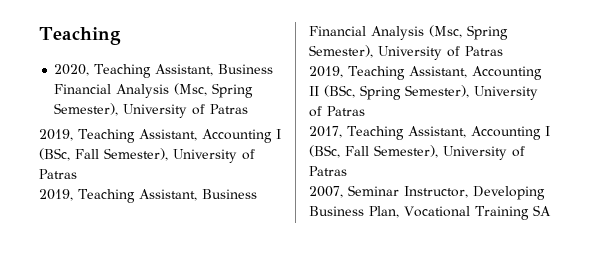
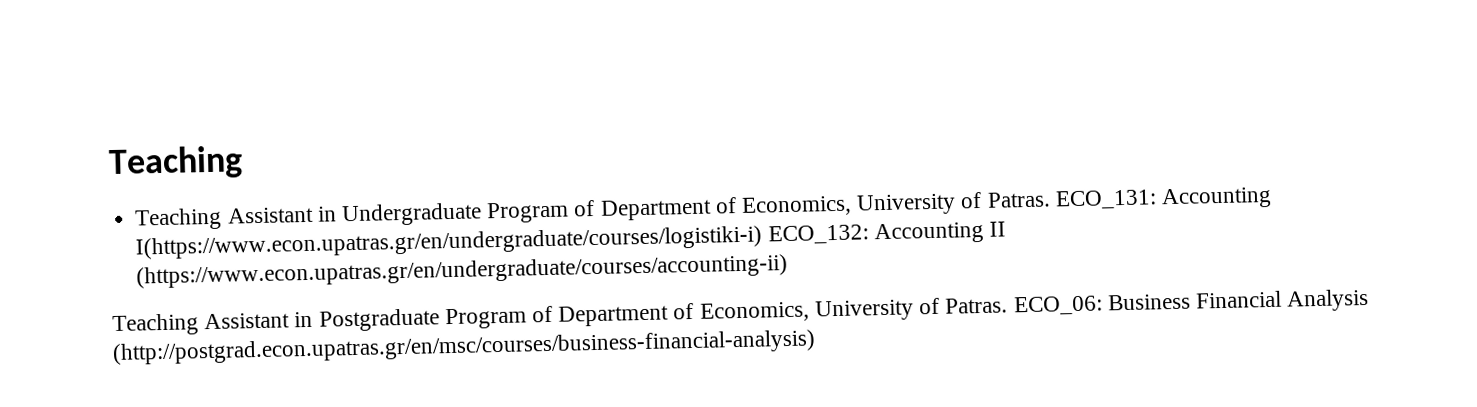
- 2020, Teaching Assistant, Business Financial Analysis (Msc, Spring Semester), University of Patras
- 2019, Teaching Assistant, Accounting I (BSc, Fall Semester), University of Patras
- 2019, Teaching Assistant, Business Financial Analysis (Msc, Spring Semester), University of Patras
- 2019, Teaching Assistant, Accounting II (BSc, Spring Semester), University of Patras
- 2017, Teaching Assistant, Accounting I (BSc, Fall Semester), University of Patras
- 2007, Seminar Instructor, Developing Business Plan, Vocational Training SA
+ Teaching Assistant in Undergraduate Program of Department of Economics, University of Patras. ECO_131: Accounting I(https://www.econ.upatras.gr/en/undergraduate/courses/logistiki-i) ECO_132: Accounting II (https://www.econ.upatras.gr/en/undergraduate/courses/accounting-ii)
+ Teaching Assistant in Postgraduate Program of Department of Economics, University of Patras. ECO_06: Business Financial Analysis (http://postgrad.econ.upatras.gr/en/msc/courses/business-financial-analysis)

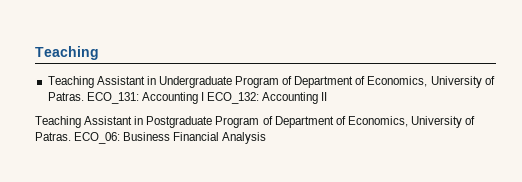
- ECO_131: Accounting I(https://www.econ.upatras.gr/en/undergraduate/courses/logistiki-i) ECO_132: Accounting II (https://www.econ.upatras.gr/en/undergraduate/courses/accounting-ii)
+ ECO_131: Accounting I ECO_132: Accounting II
- ECO_06: Business Financial Analysis (http://postgrad.econ.upatras.gr/en/msc/courses/business-financial-analysis)
+ ECO_06: Business Financial Analysis

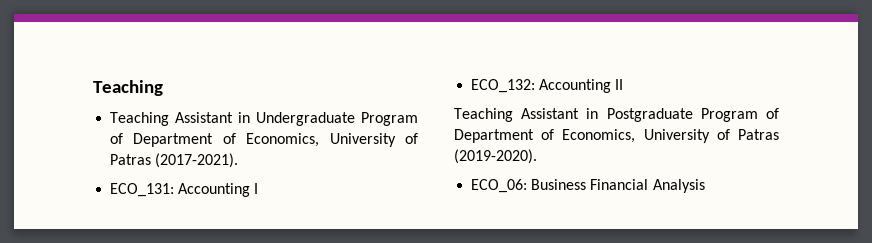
- Teaching Assistant in Undergraduate Program of Department of Economics, University of Patras. ECO_131: Accounting I ECO_132: Accounting II
+ Teaching Assistant in Undergraduate Program of Department of Economics, University of Patras (2017-2021).
+ ECO_131: Accounting I
+ ECO_132: Accounting II
- Teaching Assistant in Postgraduate Program of Department of Economics, University of Patras. ECO_06: Business Financial Analysis
+ Teaching Assistant in Postgraduate Program of Department of Economics, University of Patras (2019-2020).
+ ECO_06: Business Financial Analysis

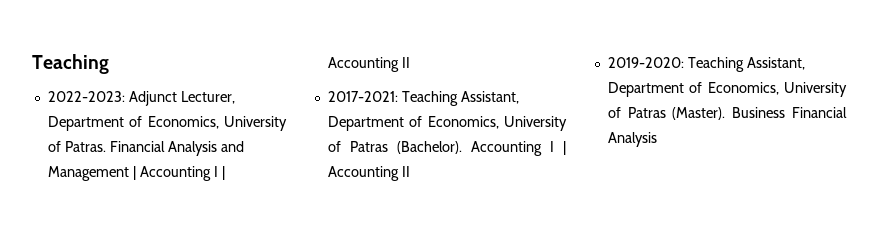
- Teaching Assistant in Undergraduate Program of Department of Economics, University of Patras (2017-2021).
- ECO_131: Accounting I
- ECO_132: Accounting II
- Teaching Assistant in Postgraduate Program of Department of Economics, University of Patras (2019-2020).
- ECO_06: Business Financial Analysis
+ 2022-2023: Adjunct Lecturer, Department of Economics, University of Patras. Financial Analysis and Management | Accounting I | Accounting II
+ 2017-2021: Teaching Assistant, Department of Economics, University of Patras (Bachelor). Accounting I | Accounting II
+ 2019-2020: Teaching Assistant, Department of Economics, University of Patras (Master). Business Financial Analysis

